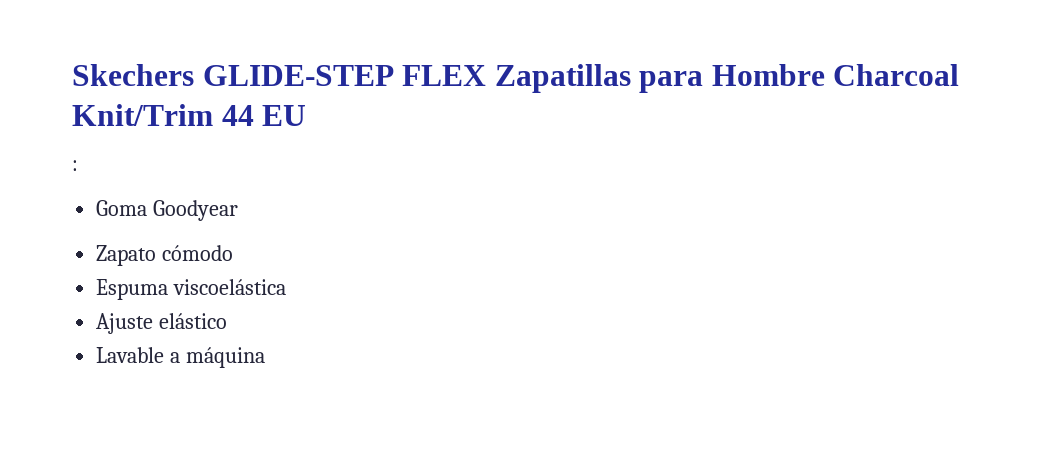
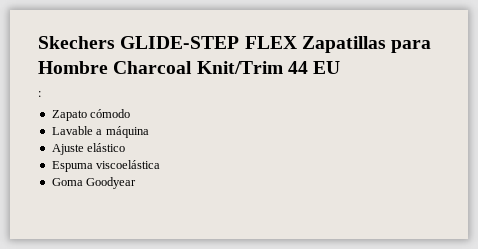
- Goma Goodyear
+ Lavable a máquina
+ Ajuste elástico
  Espuma viscoelástica
- Ajuste elástico
- Lavable a máquina
+ Goma Goodyear

